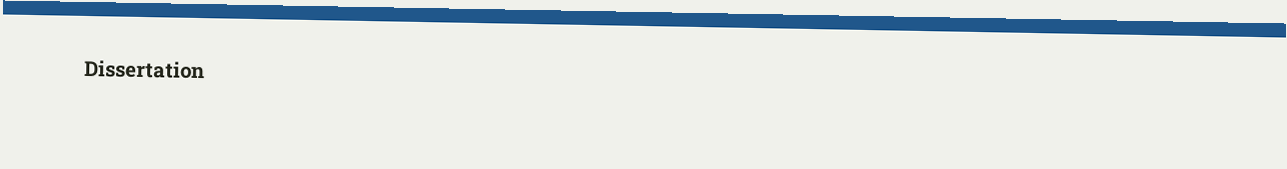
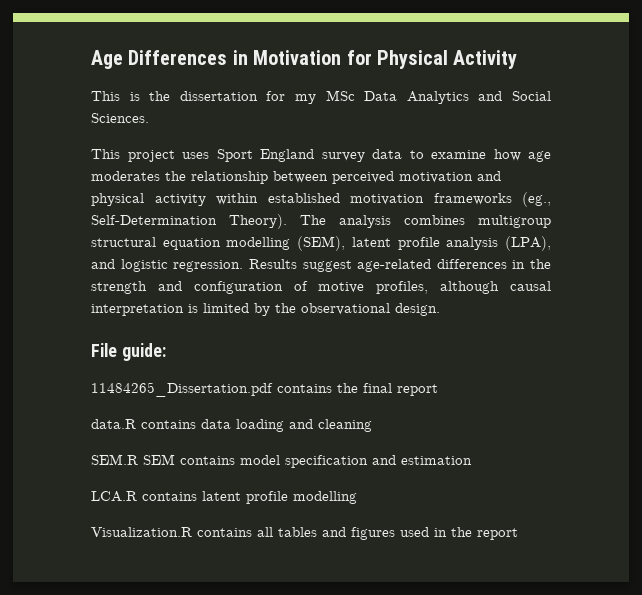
- Dissertation
+ Age Differences in Motivation for Physical Activity
+ This is the dissertation for my MSc Data Analytics and Social Sciences.
+ This project uses Sport England survey data to examine how age moderates the relationship between perceived motivation and physical activity within established motivation frameworks (eg., Self-Determination Theory). The analysis combines multigroup structural equation modelling (SEM), latent profile analysis (LPA), and logistic regression. Results suggest age-related differences in the strength and configuration of motive profiles, although causal interpretation is limited by the observational design.
+ File guide:
+ 11484265_Dissertation.pdf contains the final report
+ data.R contains data loading and cleaning
+ SEM.R SEM contains model specification and estimation
+ LCA.R contains latent profile modelling
+ Visualization.R contains all tables and figures used in the report

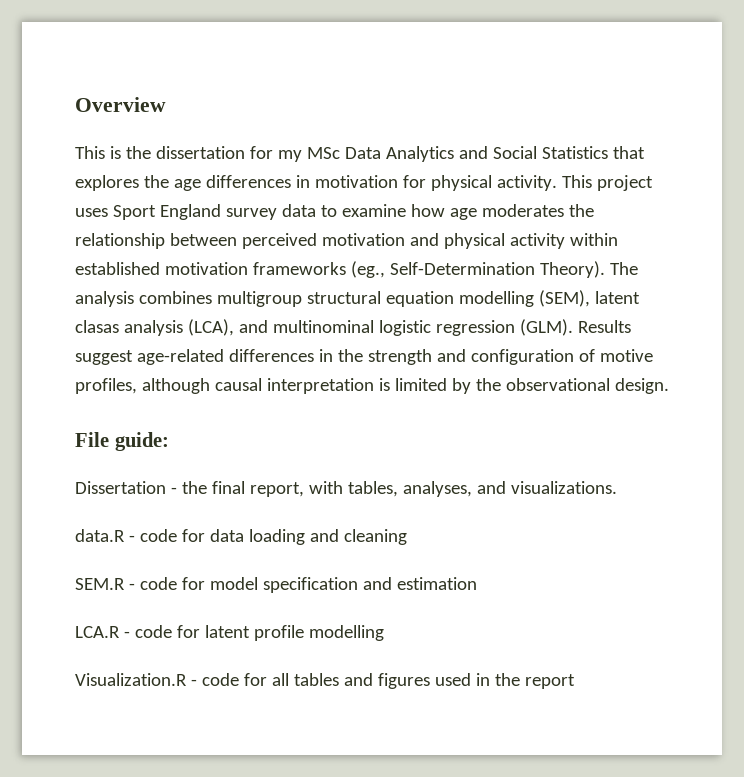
- Age Differences in Motivation for Physical Activity
+ Overview
- This is the dissertation for my MSc Data Analytics and Social Sciences.
- This project uses Sport England survey data to examine how age moderates the relationship between perceived motivation and physical activity within established motivation frameworks (eg., Self-Determination Theory).
+ This is the dissertation for my MSc Data Analytics and Social Statistics that explores the age differences in motivation for physical activity. This project uses Sport England survey data to examine how age moderates the relationship between perceived motivation and physical activity within established motivation frameworks (eg., Self-Determination Theory).
- The analysis combines multigroup structural equation modelling (SEM), latent profile analysis (LPA), and logistic regression.
+ The analysis combines multigroup structural equation modelling (SEM), latent clasas analysis (LCA), and multinominal logistic regression (GLM).
- 11484265_Dissertation.pdf contains the final report
- data.R contains data loading and cleaning
+ Dissertation - the final report, with tables, analyses, and visualizations.
+ data.R - code for data loading and cleaning
- SEM.R SEM contains model specification and estimation
+ SEM.R - code for model specification and estimation
- LCA.R contains latent profile modelling
+ LCA.R - code for latent profile modelling
- Visualization.R contains all tables and figures used in the report
+ Visualization.R - code for all tables and figures used in the report

